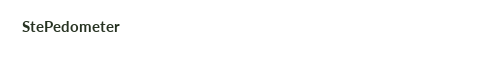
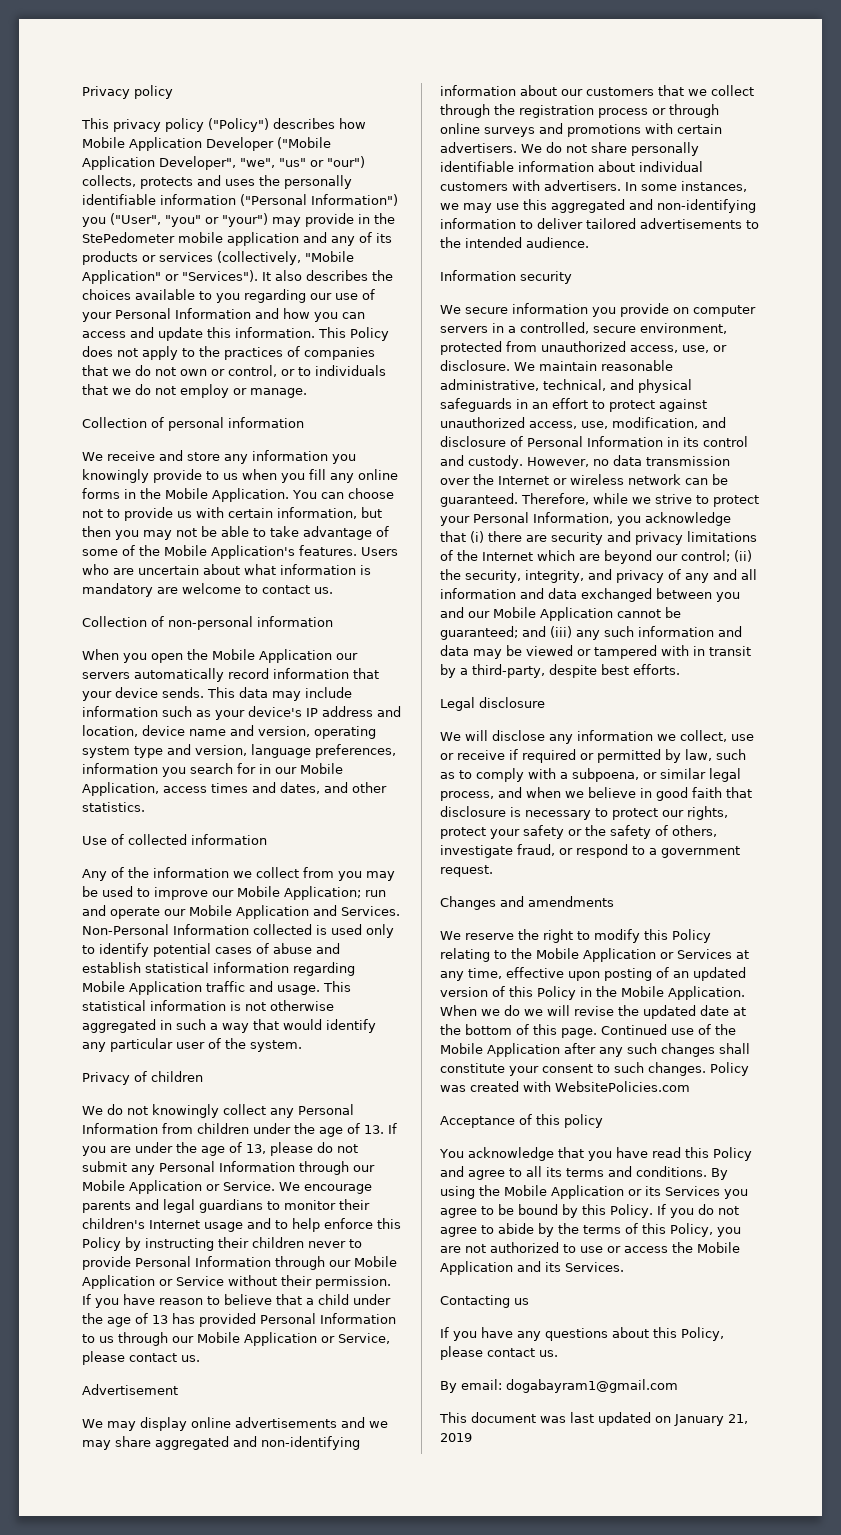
- StePedometer
+ Privacy policy
+ This privacy policy ("Policy") describes how Mobile Application Developer ("Mobile Application Developer", "we", "us" or "our") collects, protects and uses the personally identifiable information ("Personal Information") you ("User", "you" or "your") may provide in the StePedometer mobile application and any of its products or services (collectively, "Mobile Application" or "Services"). It also describes the choices available to you regarding our use of your Personal Information and how you can access and update this information. This Policy does not apply to the practices of companies that we do not own or control, or to individuals that we do not employ or manage.
+ Collection of personal information
+ We receive and store any information you knowingly provide to us when you fill any online forms in the Mobile Application. You can choose not to provide us with certain information, but then you may not be able to take advantage of some of the Mobile Application's features. Users who are uncertain about what information is mandatory are welcome to contact us.
+ Collection of non-personal information
+ When you open the Mobile Application our servers automatically record information that your device sends. This data may include information such as your device's IP address and location, device name and version, operating system type and version, language preferences, information you search for in our Mobile Application, access times and dates, and other statistics.
+ Use of collected information
+ Any of the information we collect from you may be used to improve our Mobile Application; run and operate our Mobile Application and Services. Non-Personal Information collected is used only to identify potential cases of abuse and establish statistical information regarding Mobile Application traffic and usage. This statistical information is not otherwise aggregated in such a way that would identify any particular user of the system.
+ Privacy of children
+ We do not knowingly collect any Personal Information from children under the age of 13. If you are under the age of 13, please do not submit any Personal Information through our Mobile Application or Service. We encourage parents and legal guardians to monitor their children's Internet usage and to help enforce this Policy by instructing their children never to provide Personal Information through our Mobile Application or Service without their permission. If you have reason to believe that a child under the age of 13 has provided Personal Information to us through our Mobile Application or Service, please contact us.
+ Advertisement
+ We may display online advertisements and we may share aggregated and non-identifying information about our customers that we collect through the registration process or through online surveys and promotions with certain advertisers. We do not share personally identifiable information about individual customers with advertisers. In some instances, we may use this aggregated and non-identifying information to deliver tailored advertisements to the intended audience.
+ Information security
+ We secure information you provide on computer servers in a controlled, secure environment, protected from unauthorized access, use, or disclosure. We maintain reasonable administrative, technical, and physical safeguards in an effort to protect against unauthorized access, use, modification, and disclosure of Personal Information in its control and custody. However, no data transmission over the Internet or wireless network can be guaranteed. Therefore, while we strive to protect your Personal Information, you acknowledge that (i) there are security and privacy limitations of the Internet which are beyond our control; (ii) the security, integrity, and privacy of any and all information and data exchanged between you and our Mobile Application cannot be guaranteed; and (iii) any such information and data may be viewed or tampered with in transit by a third-party, despite best efforts.
+ Legal disclosure
+ We will disclose any information we collect, use or receive if required or permitted by law, such as to comply with a subpoena, or similar legal process, and when we believe in good faith that disclosure is necessary to protect our rights, protect your safety or the safety of others, investigate fraud, or respond to a government request.
+ Changes and amendments
+ We reserve the right to modify this Policy relating to the Mobile Application or Services at any time, effective upon posting of an updated version of this Policy in the Mobile Application. When we do we will revise the updated date at the bottom of this page. Continued use of the Mobile Application after any such changes shall constitute your consent to such changes. Policy was created with WebsitePolicies.com
+ Acceptance of this policy
+ You acknowledge that you have read this Policy and agree to all its terms and conditions. By using the Mobile Application or its Services you agree to be bound by this Policy. If you do not agree to abide by the terms of this Policy, you are not authorized to use or access the Mobile Application and its Services.
+ Contacting us
+ If you have any questions about this Policy, please contact us.
+ By email: dogabayram1@gmail.com
+ This document was last updated on January 21, 2019

